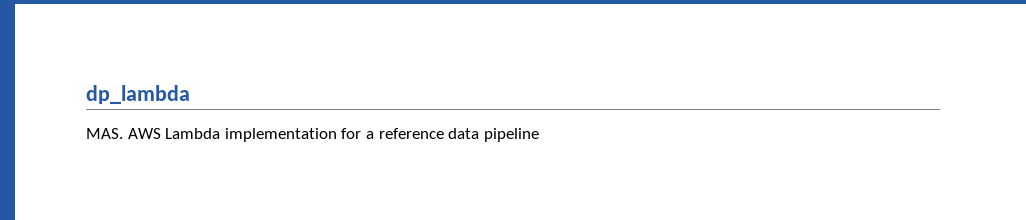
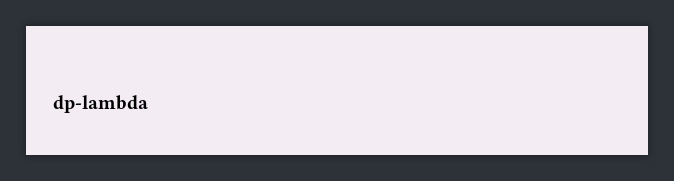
- dp_lambda
- MAS. AWS Lambda implementation for a reference data pipeline
+ dp-lambda

